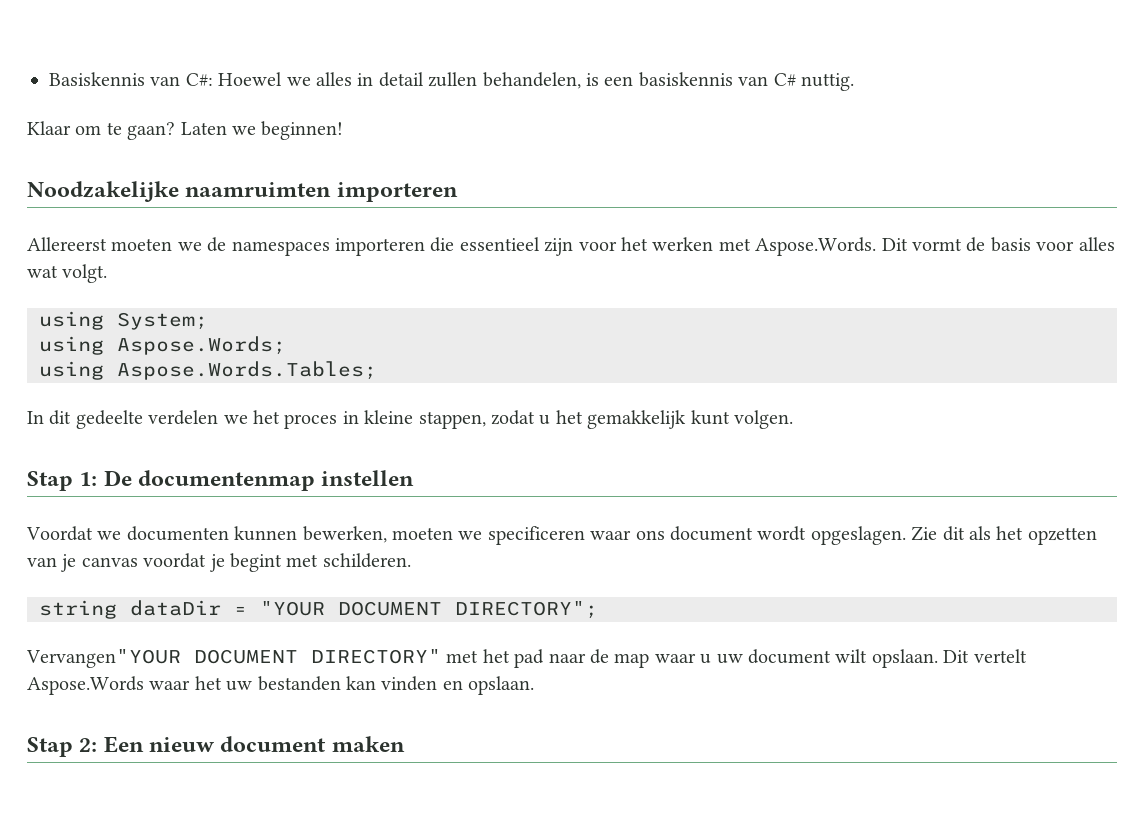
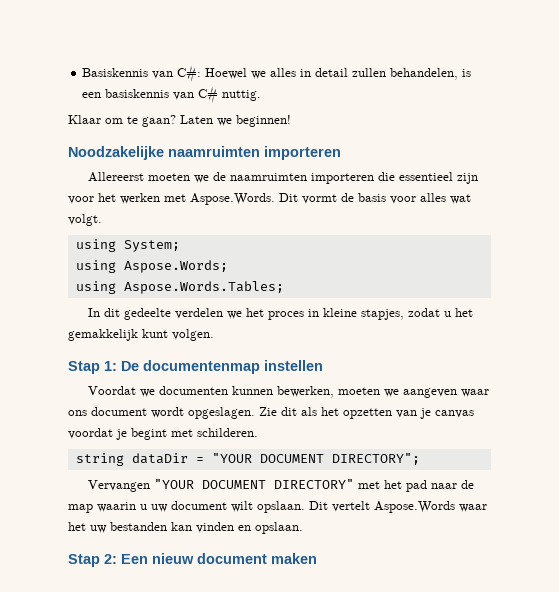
- Allereerst moeten we de namespaces importeren die essentieel zijn voor het werken met Aspose.Words. Dit vormt de basis voor alles wat volgt.
+ Allereerst moeten we de naamruimten importeren die essentieel zijn voor het werken met Aspose.Words. Dit vormt de basis voor alles wat volgt.
- In dit gedeelte verdelen we het proces in kleine stappen, zodat u het gemakkelijk kunt volgen.
+ In dit gedeelte verdelen we het proces in kleine stapjes, zodat u het gemakkelijk kunt volgen.
- Voordat we documenten kunnen bewerken, moeten we specificeren waar ons document wordt opgeslagen.
+ Voordat we documenten kunnen bewerken, moeten we aangeven waar ons document wordt opgeslagen.
- Vervangen"YOUR DOCUMENT DIRECTORY" met het pad naar de map waar u uw document wilt opslaan.
+ Vervangen "YOUR DOCUMENT DIRECTORY" met het pad naar de map waarin u uw document wilt opslaan.

